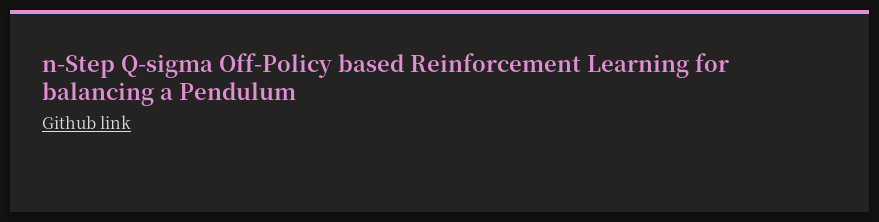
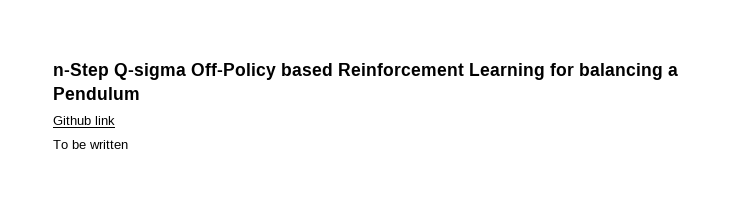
+ To be written

